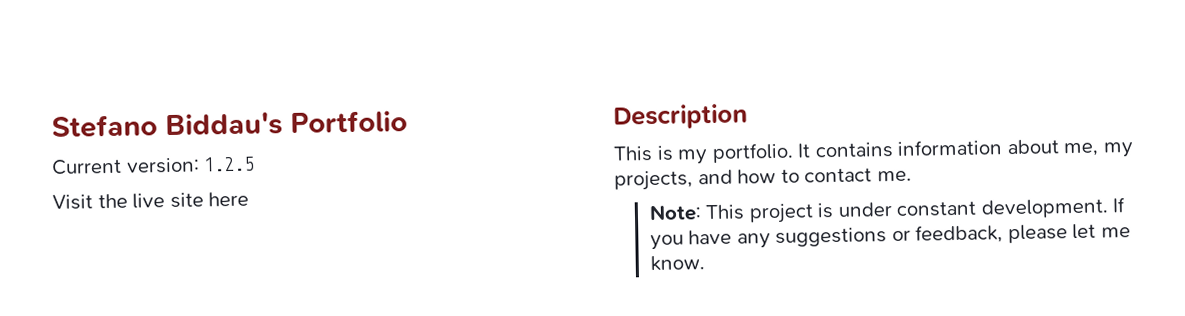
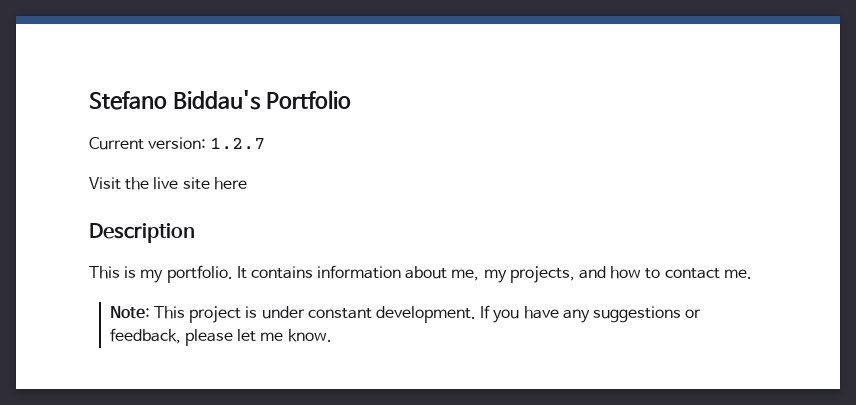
- Current version: 1.2.5
+ Current version: 1.2.7

